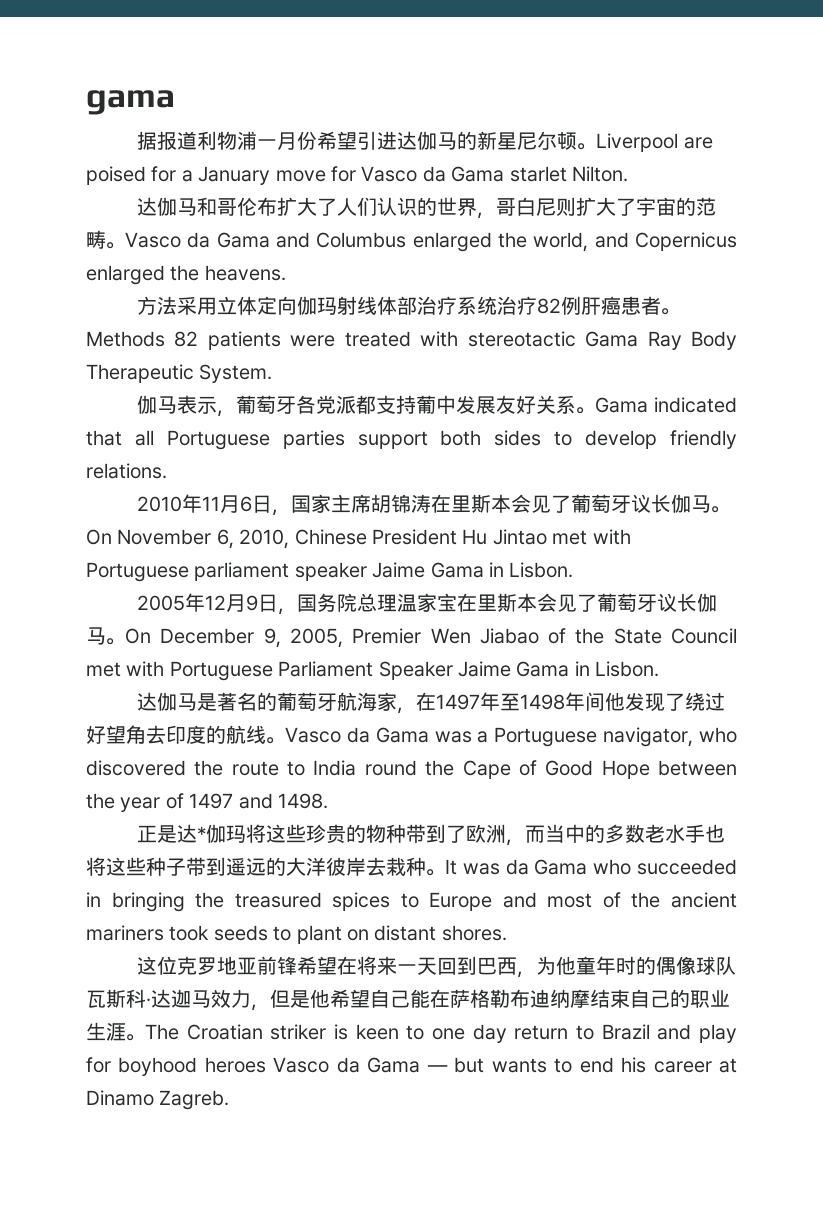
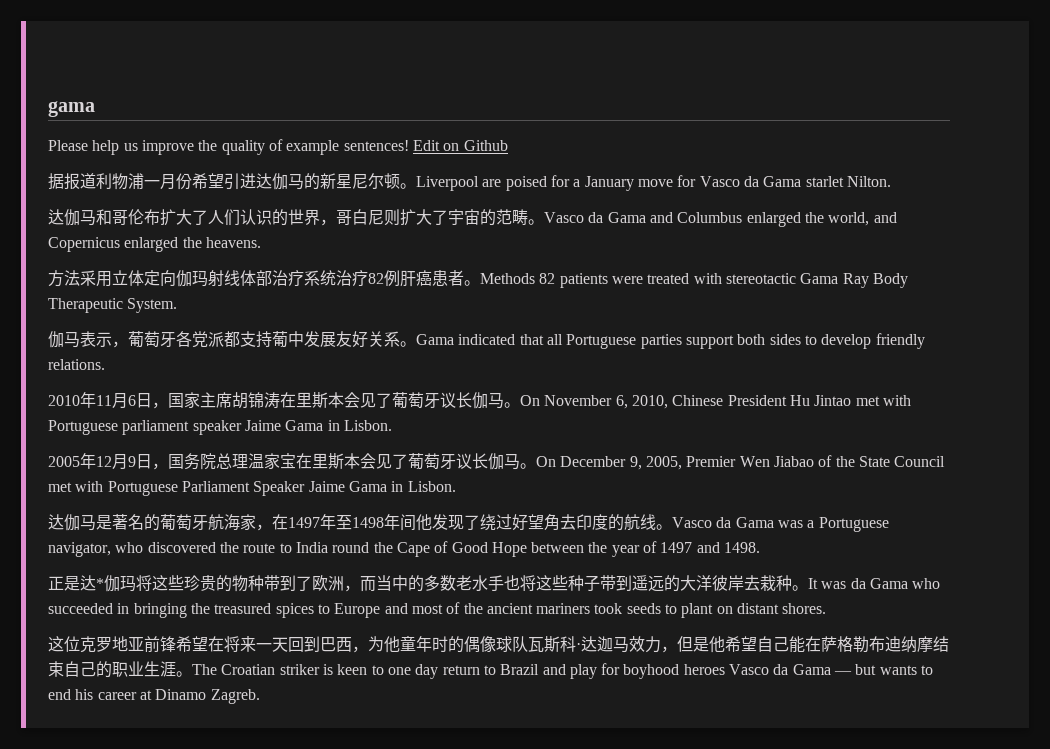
+ Please help us improve the quality of example sentences! Edit on Github

